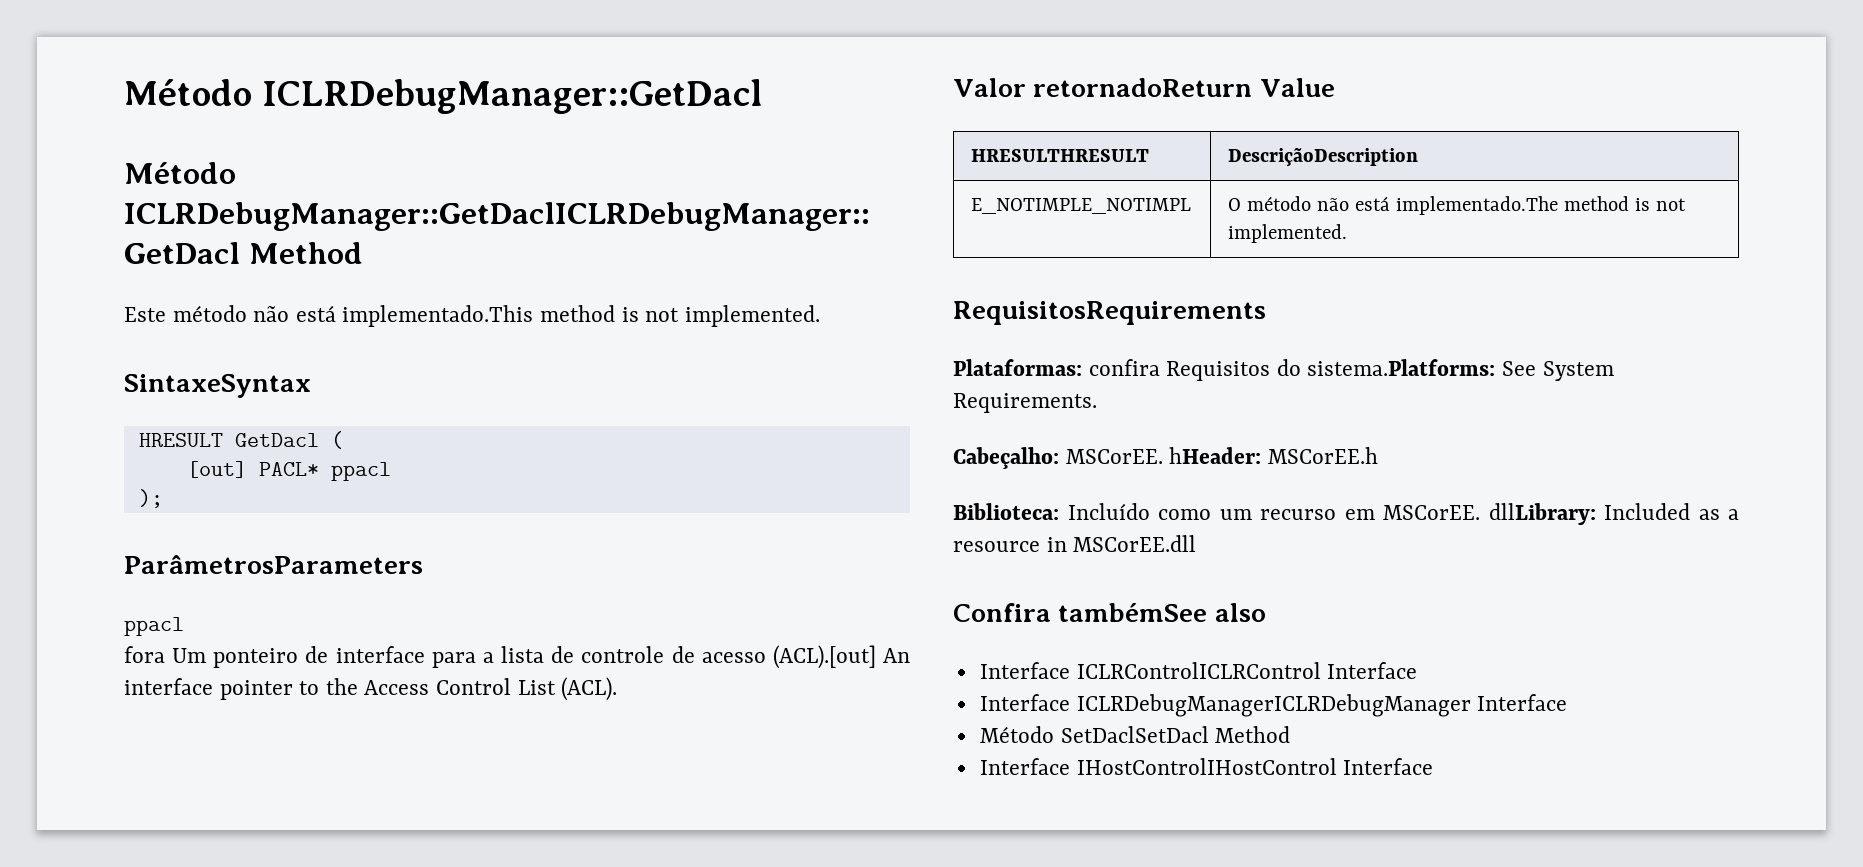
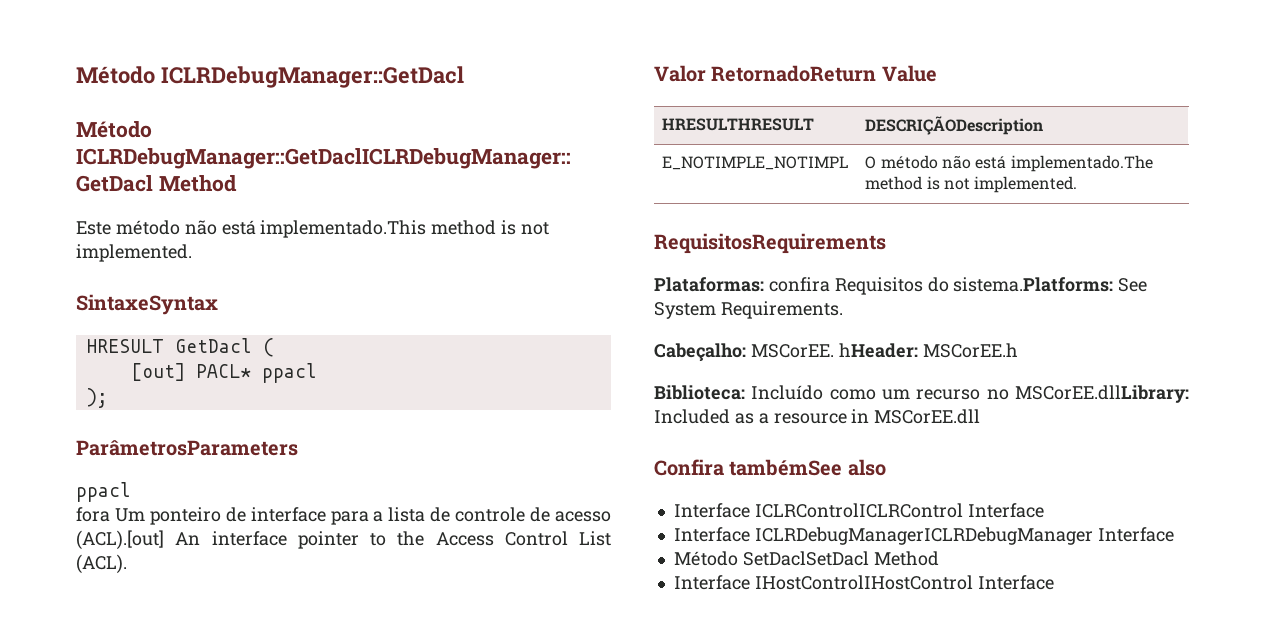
- Valor retornadoReturn Value
+ Valor RetornadoReturn Value
- HRESULTHRESULT | DescriçãoDescription
+ HRESULTHRESULT | DESCRIÇÃODescription
- Biblioteca: Incluído como um recurso em MSCorEE. dllLibrary: Included as a resource in MSCorEE.dll
+ Biblioteca: Incluído como um recurso no MSCorEE.dllLibrary: Included as a resource in MSCorEE.dll

